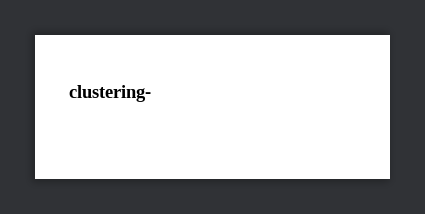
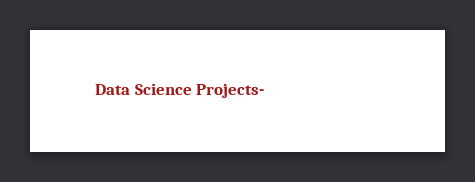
- clustering-
+ Data Science Projects-

